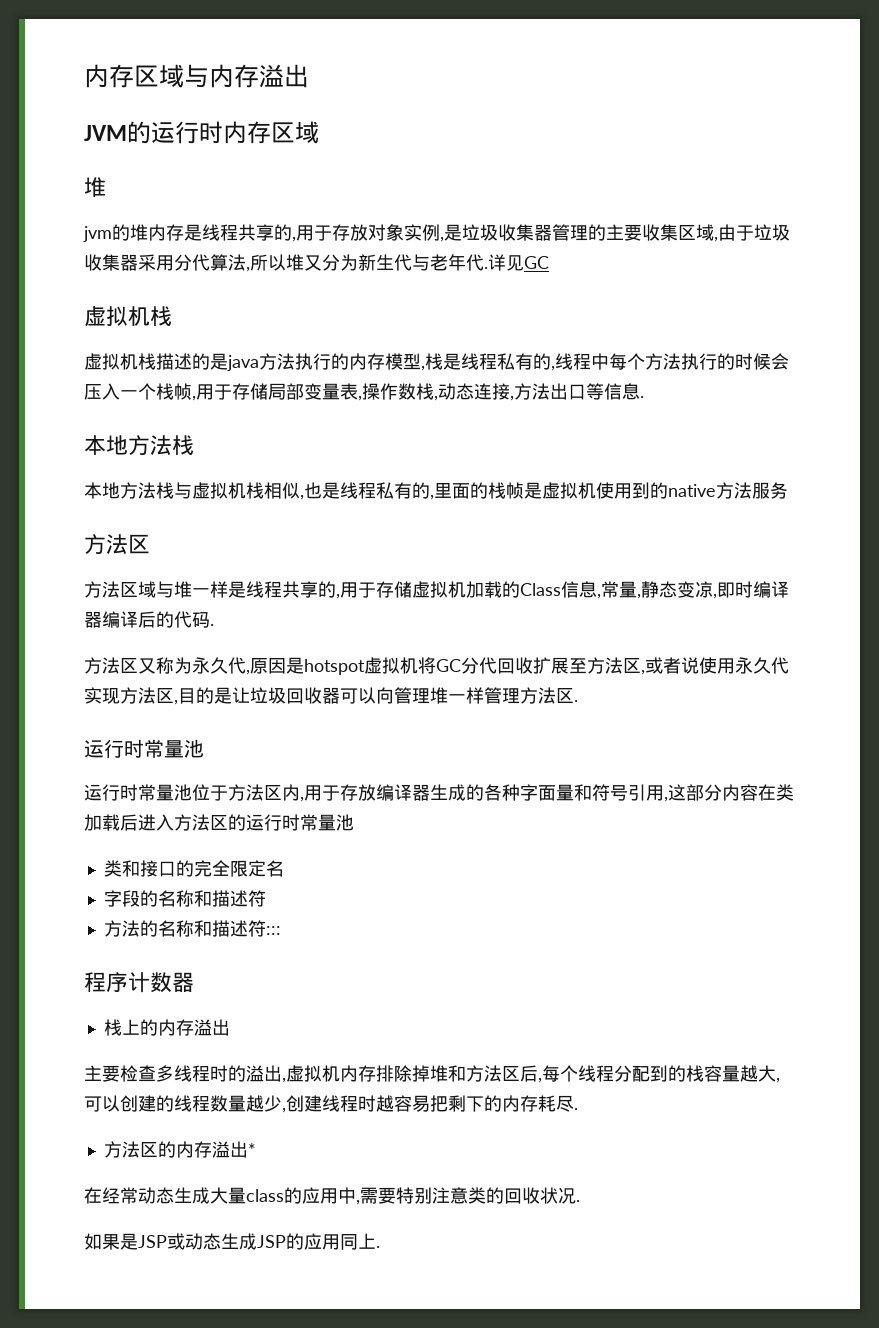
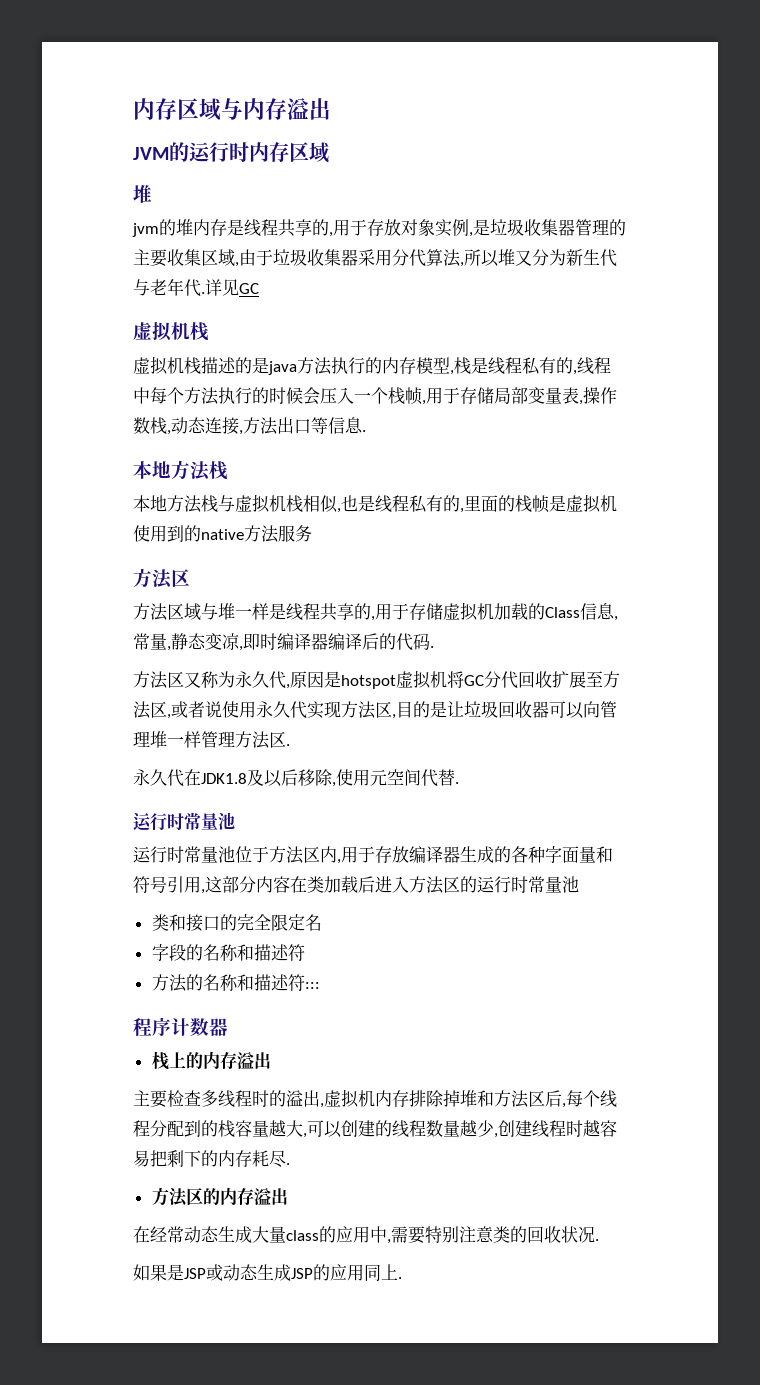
+ 永久代在JDK1.8及以后移除,使用元空间代替.
- 方法区的内存溢出*
+ 方法区的内存溢出

